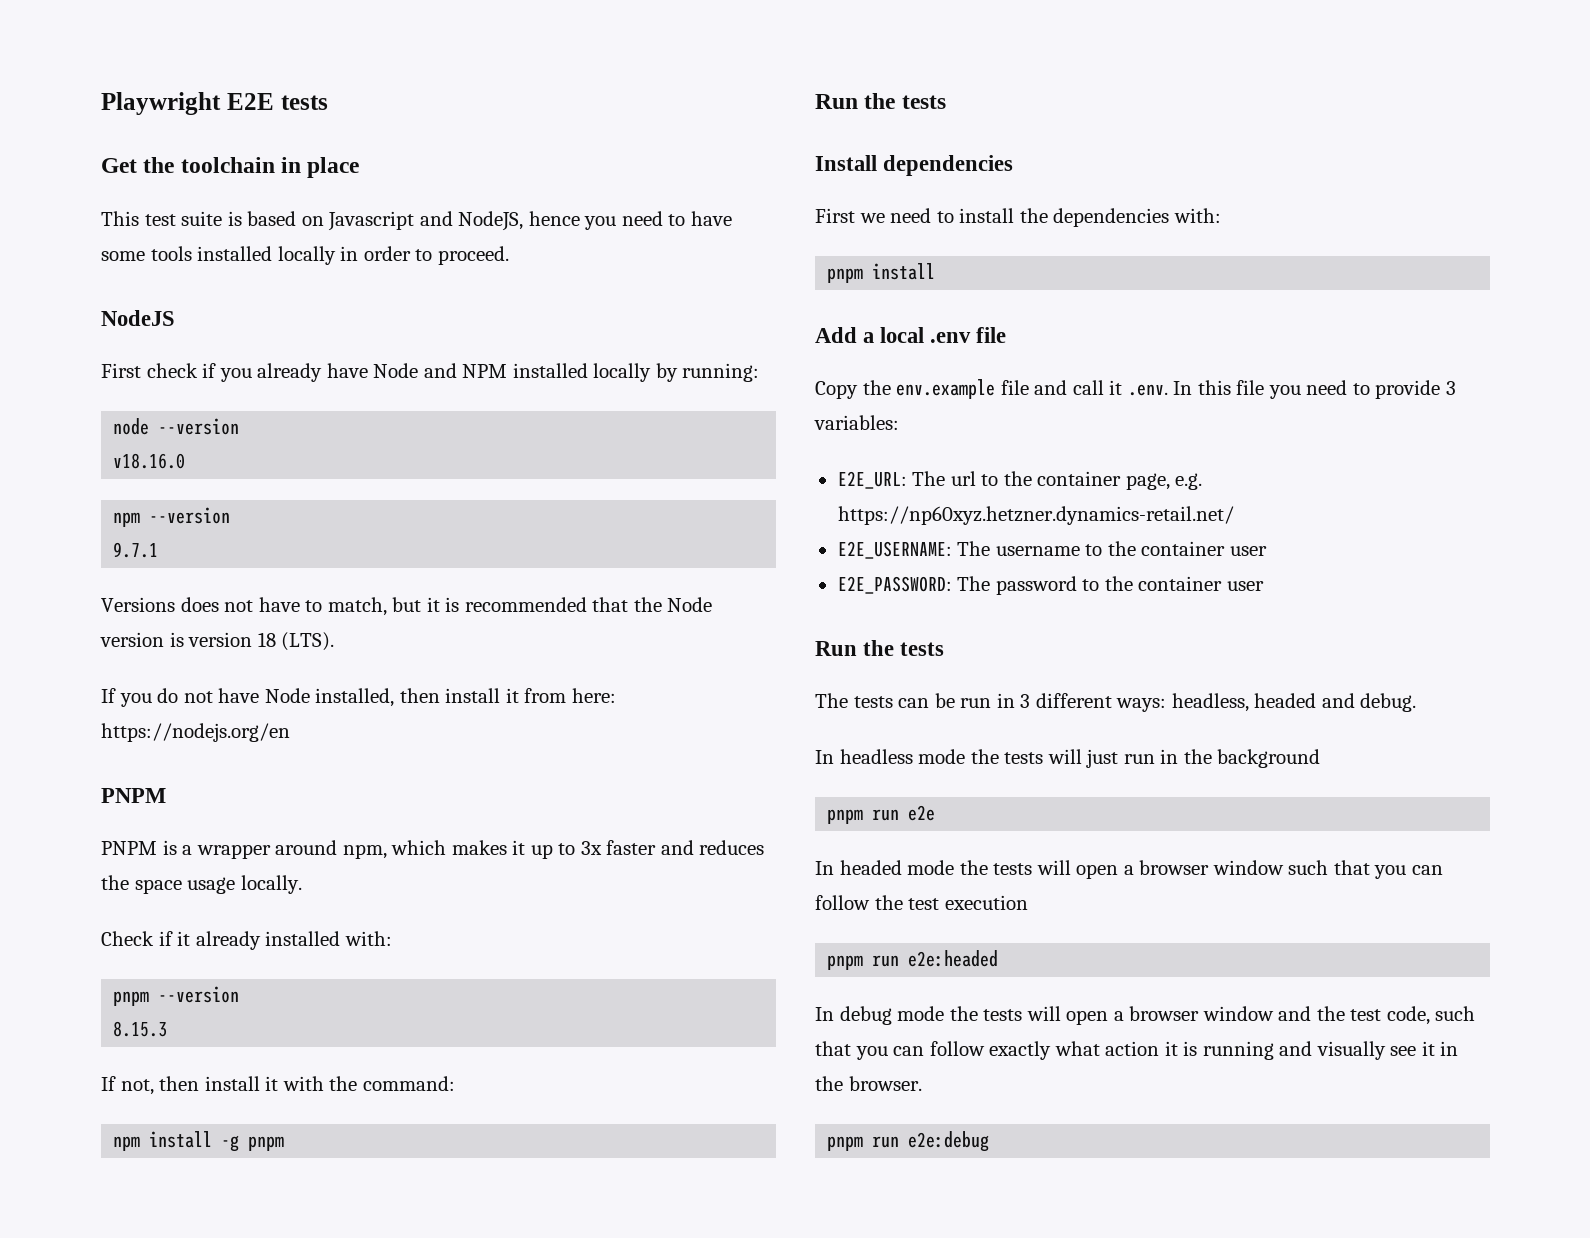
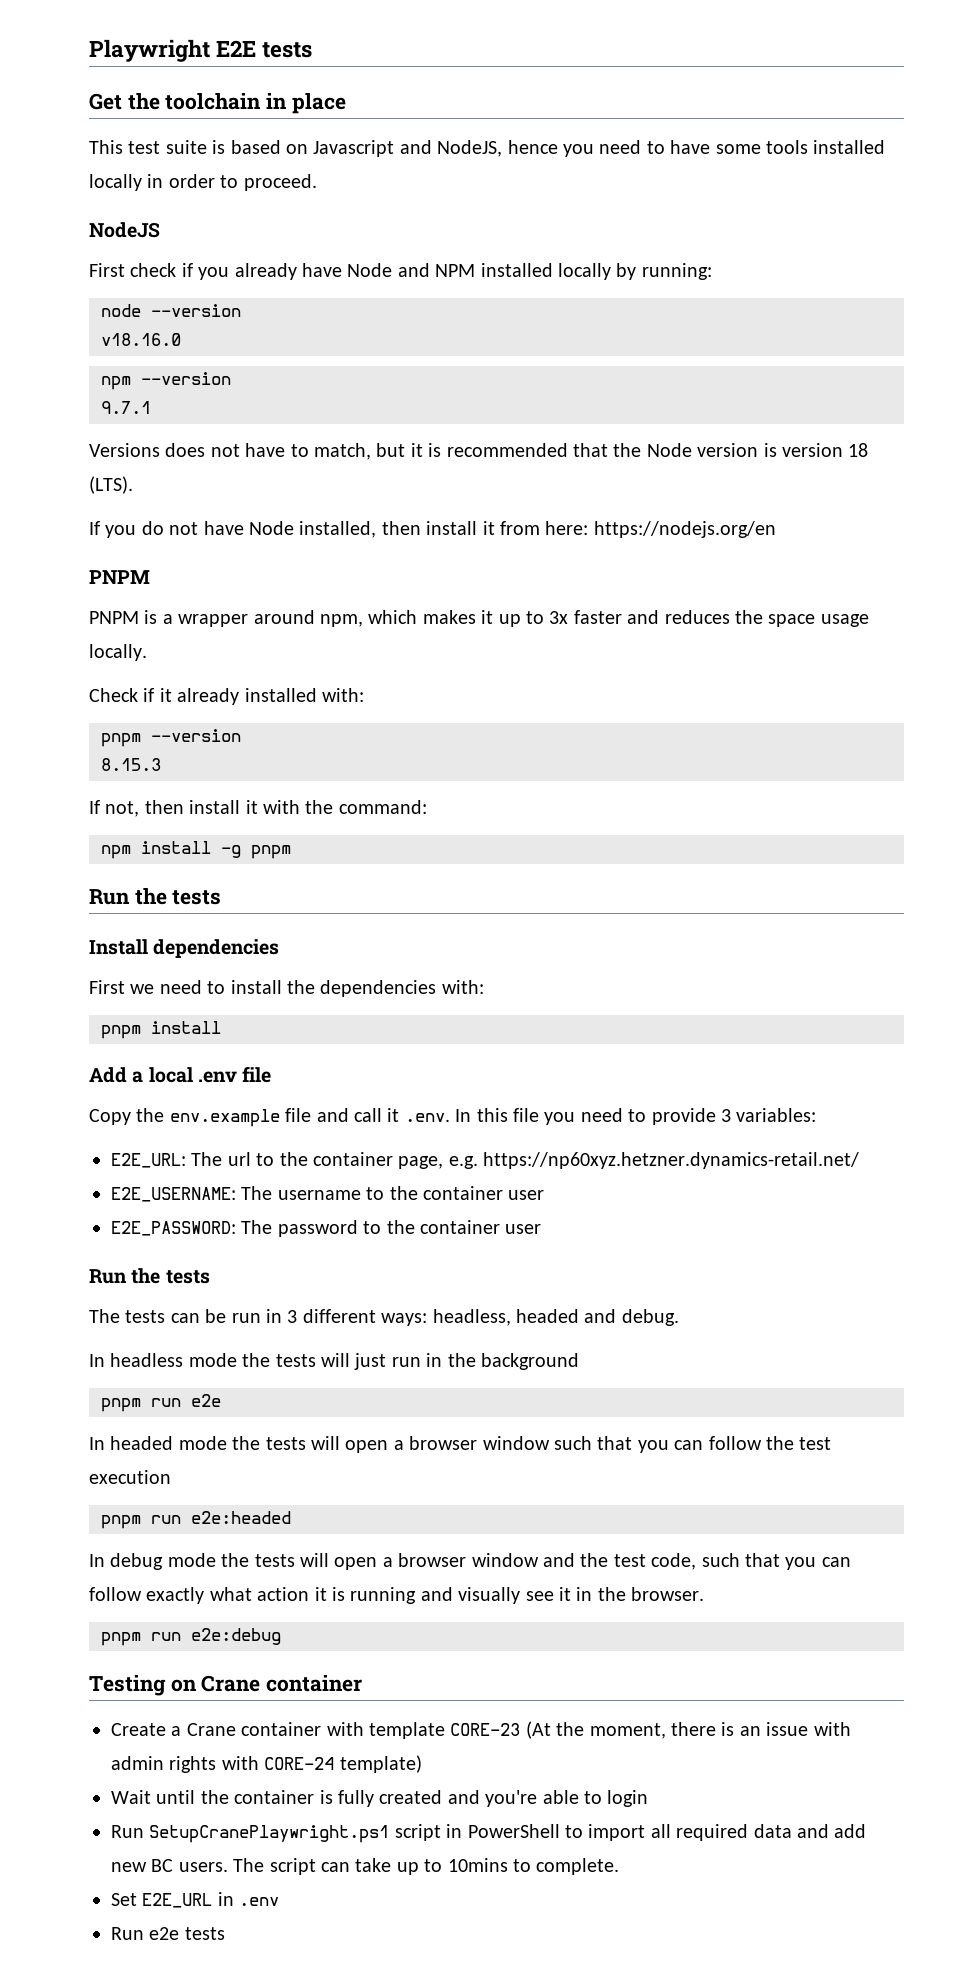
+ Testing on Crane container
+ Create a Crane container with template CORE-23 (At the moment, there is an issue with admin rights with CORE-24 template)
+ Wait until the container is fully created and you're able to login
+ Run SetupCranePlaywright.ps1 script in PowerShell to import all required data and add new BC users. The script can take up to 10mins to complete.
+ Set E2E_URL in .env
+ Run e2e tests

